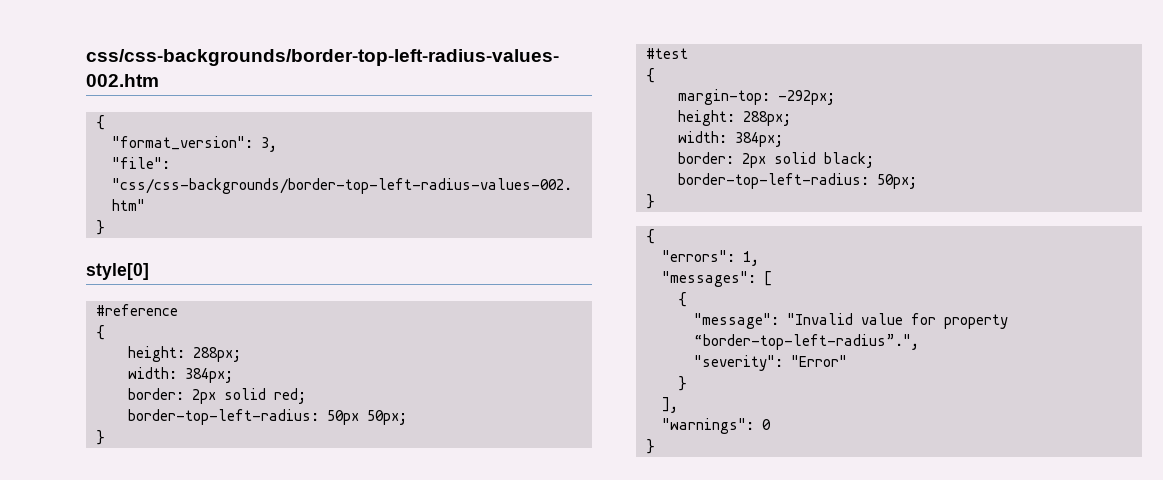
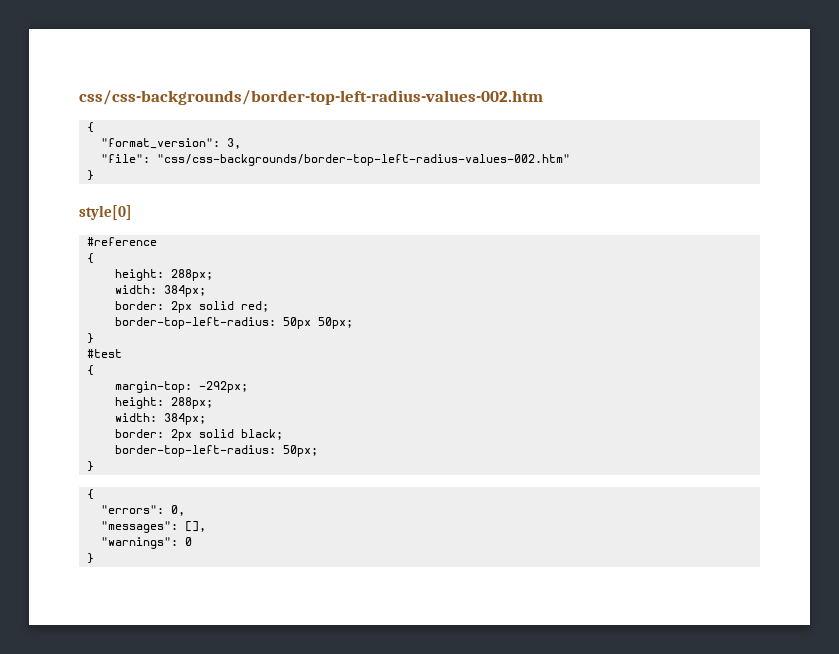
- "errors": 1,
+ "errors": 0,
- "messages": [
- {
- "message": "Invalid value for property “border-top-left-radius”.",
- "severity": "Error"
- }
- ],
+ "messages": [],

